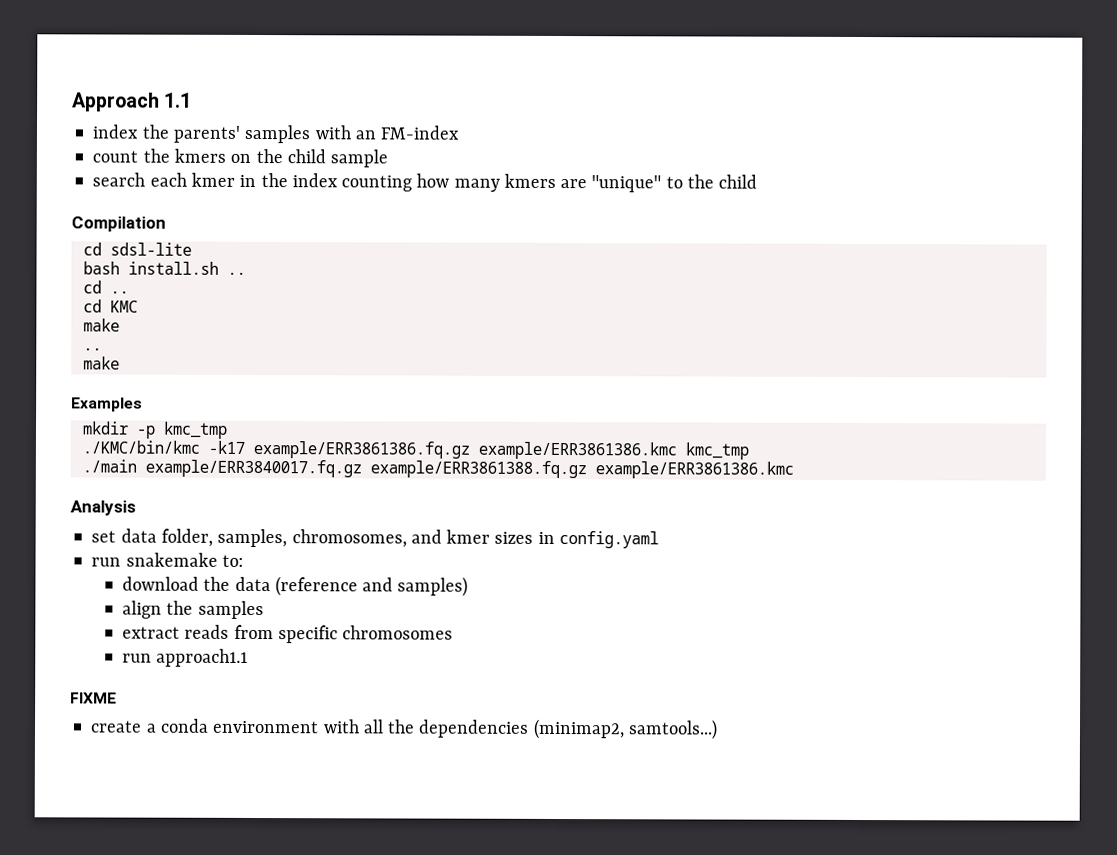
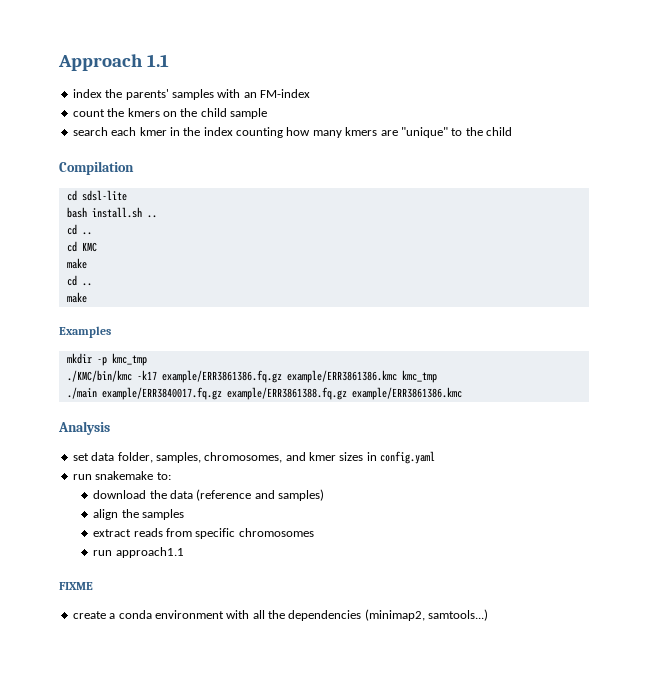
  cd KMC
  make
- ..
+ cd ..

